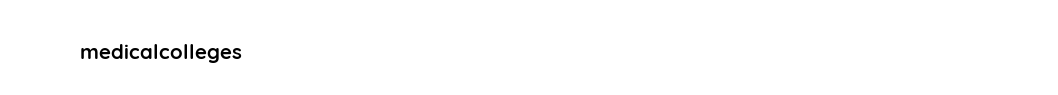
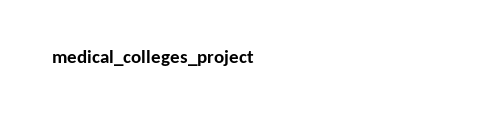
- medicalcolleges
+ medical_colleges_project

